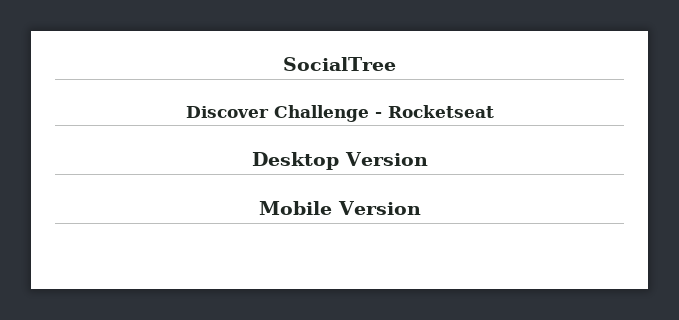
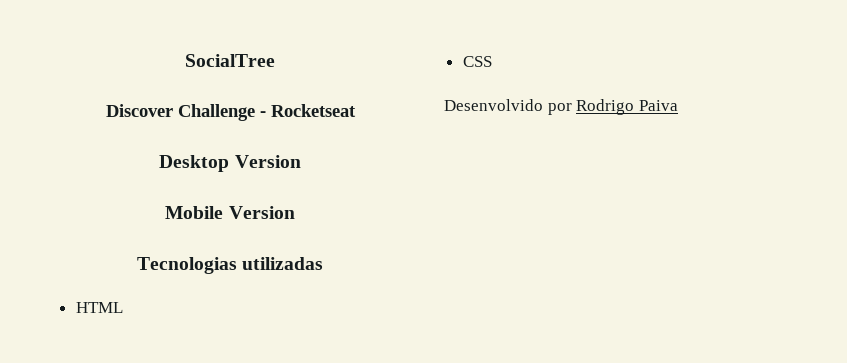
+ Tecnologias utilizadas
+ HTML
+ CSS
+ Desenvolvido por Rodrigo Paiva

